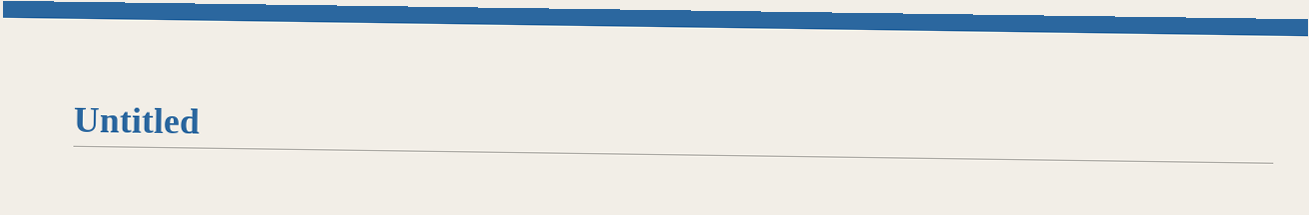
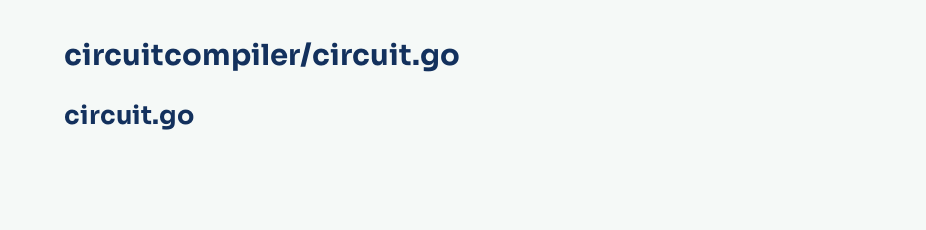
- Untitled
+ circuitcompiler/circuit.go
+ circuit.go

